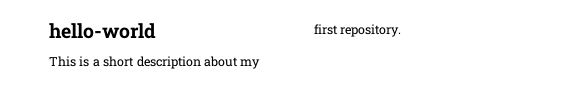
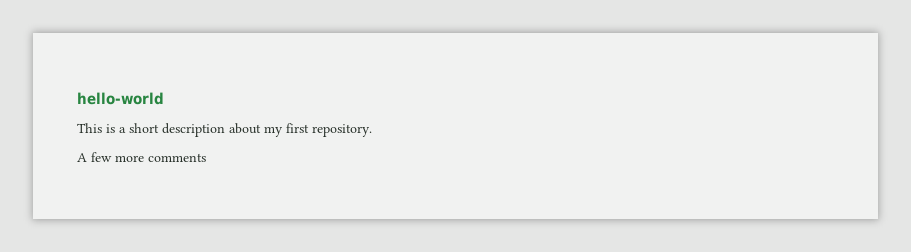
+ A few more comments

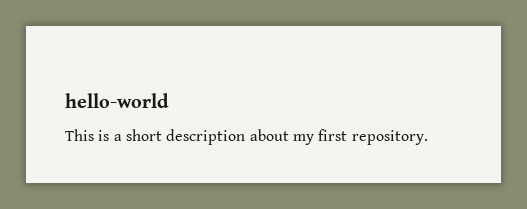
- A few more comments

